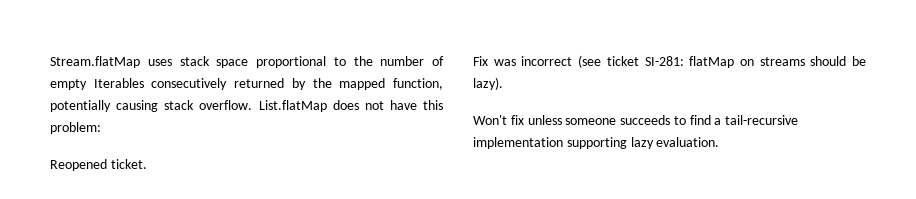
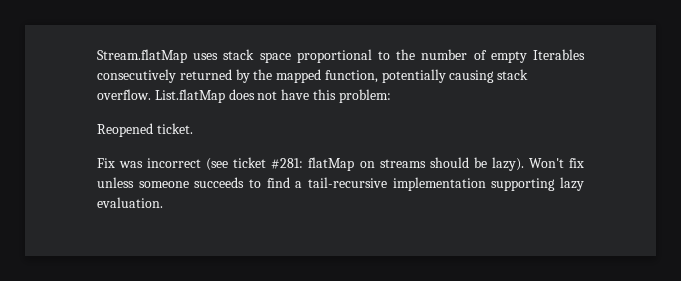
- Fix was incorrect (see ticket SI-281: flatMap on streams should be lazy).
- Won't fix unless someone succeeds to find a tail-recursive implementation supporting lazy evaluation.
+ Fix was incorrect (see ticket #281: flatMap on streams should be lazy). Won't fix unless someone succeeds to find a tail-recursive implementation supporting lazy evaluation.

